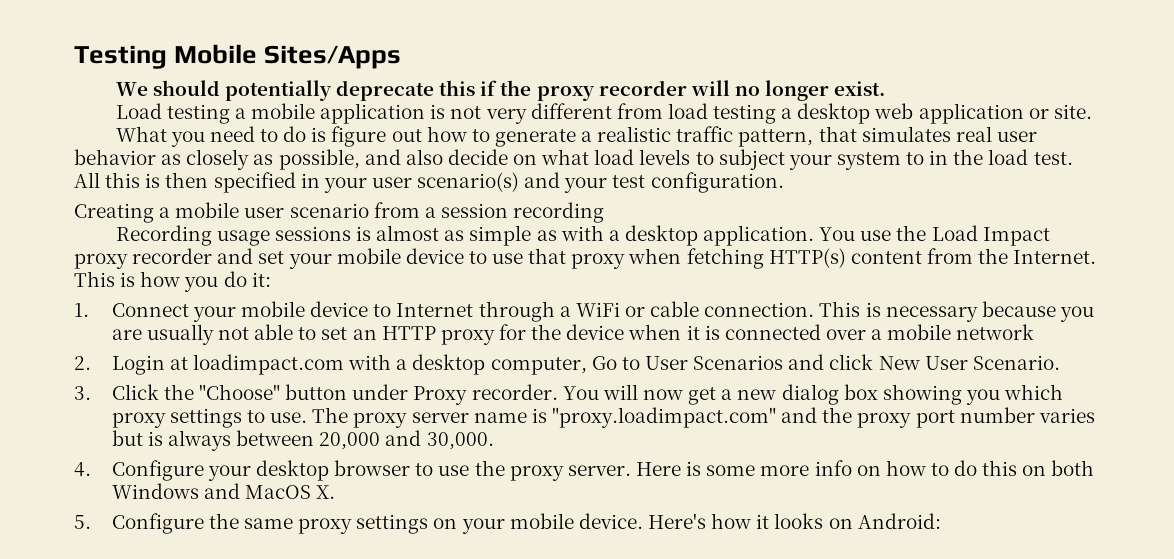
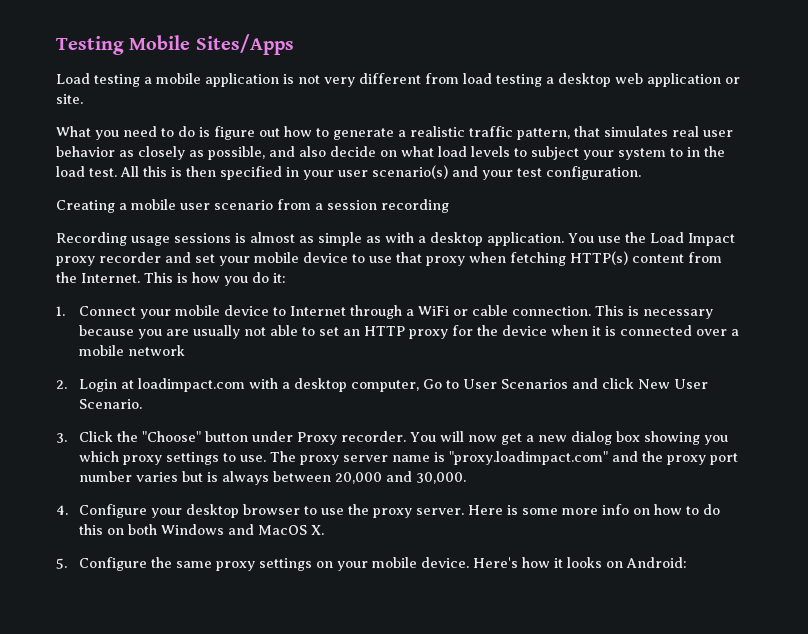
- We should potentially deprecate this if the proxy recorder will no longer exist.

